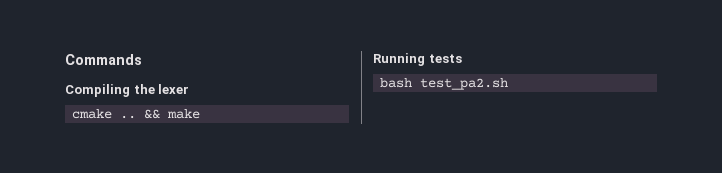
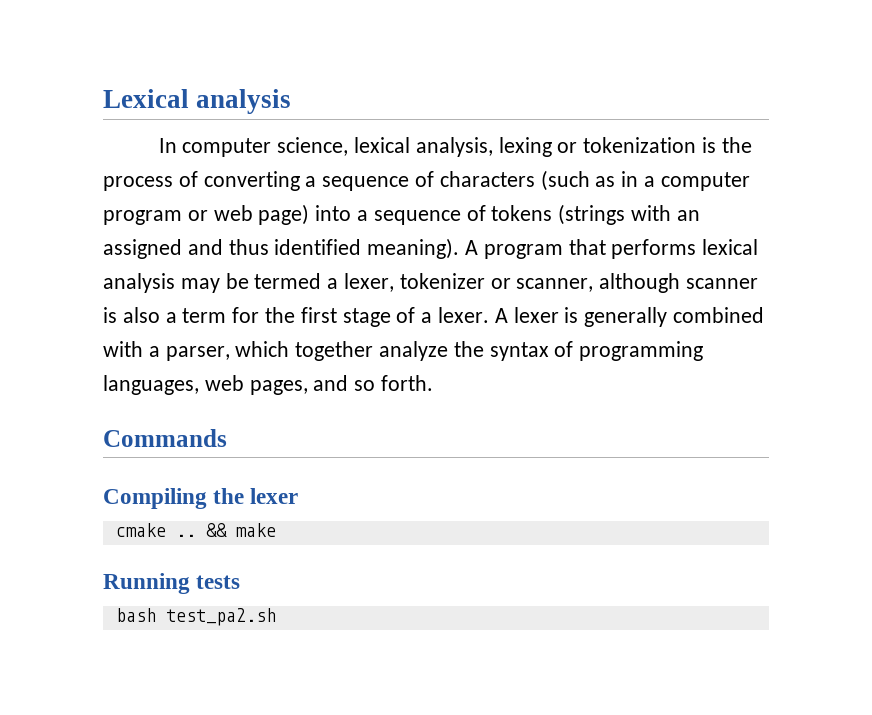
+ Lexical analysis
+ In computer science, lexical analysis, lexing or tokenization is the process of converting a sequence of characters (such as in a computer program or web page) into a sequence of tokens (strings with an assigned and thus identified meaning). A program that performs lexical analysis may be termed a lexer, tokenizer or scanner, although scanner is also a term for the first stage of a lexer. A lexer is generally combined with a parser, which together analyze the syntax of programming languages, web pages, and so forth.

